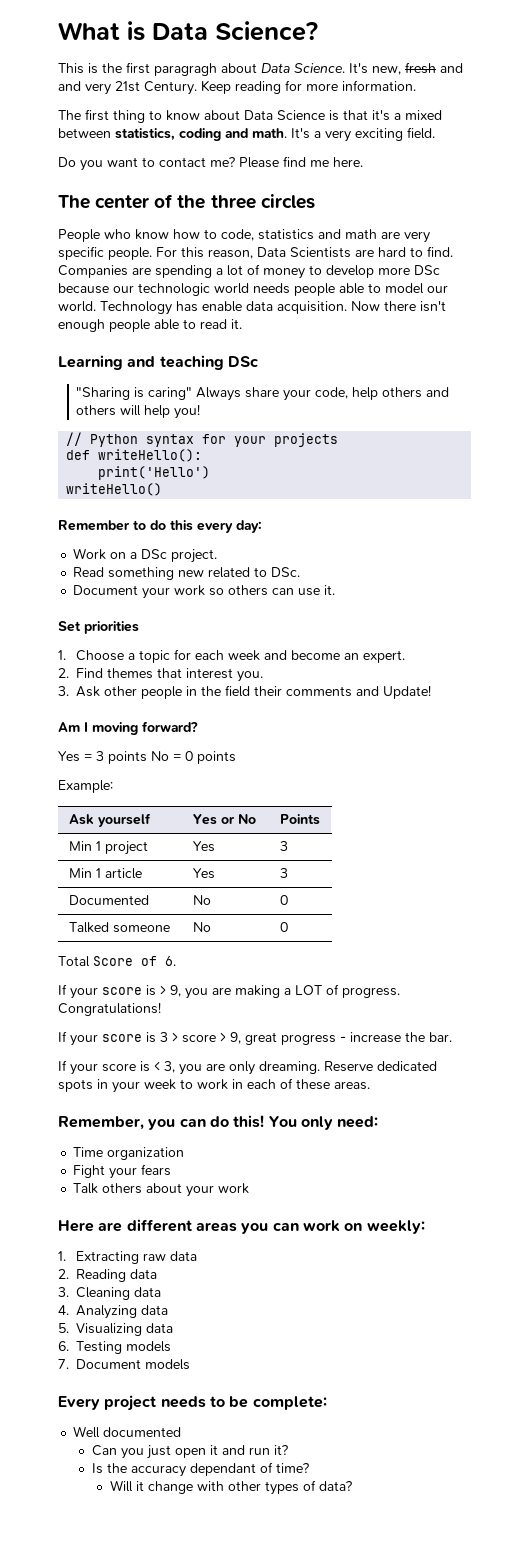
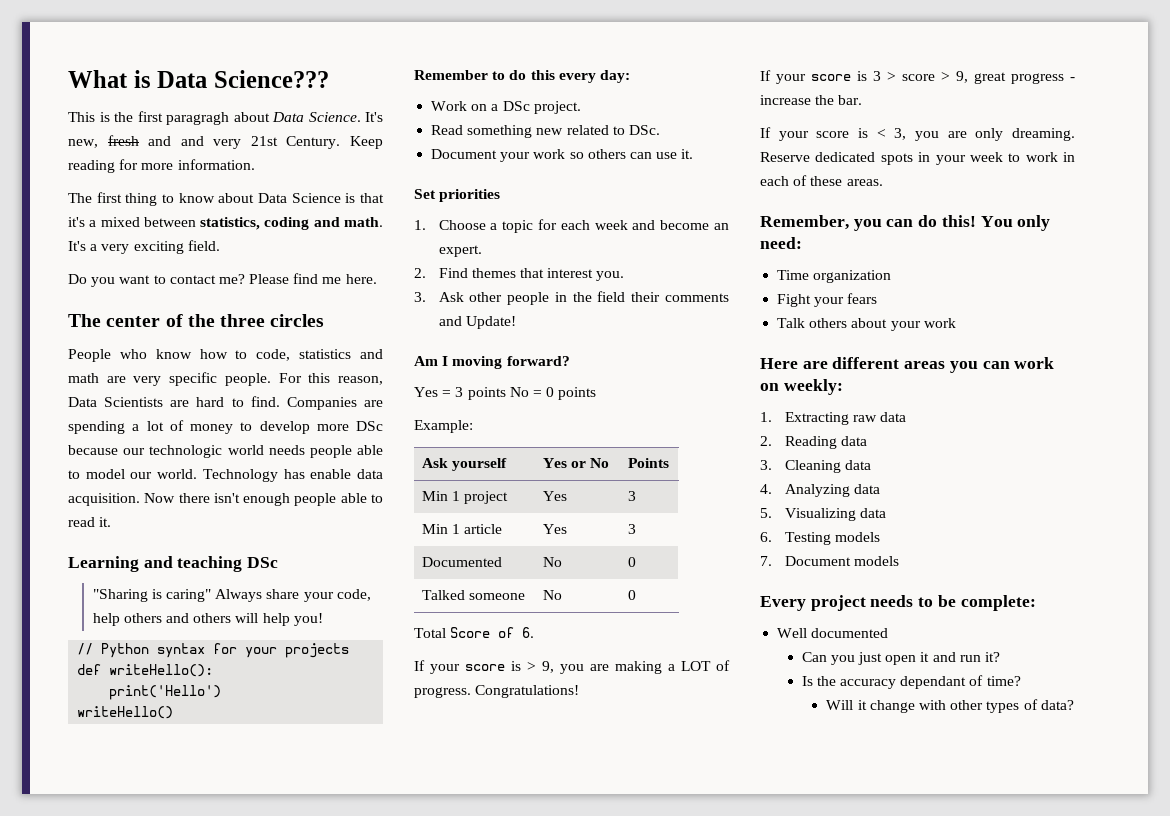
- What is Data Science?
+ What is Data Science???

